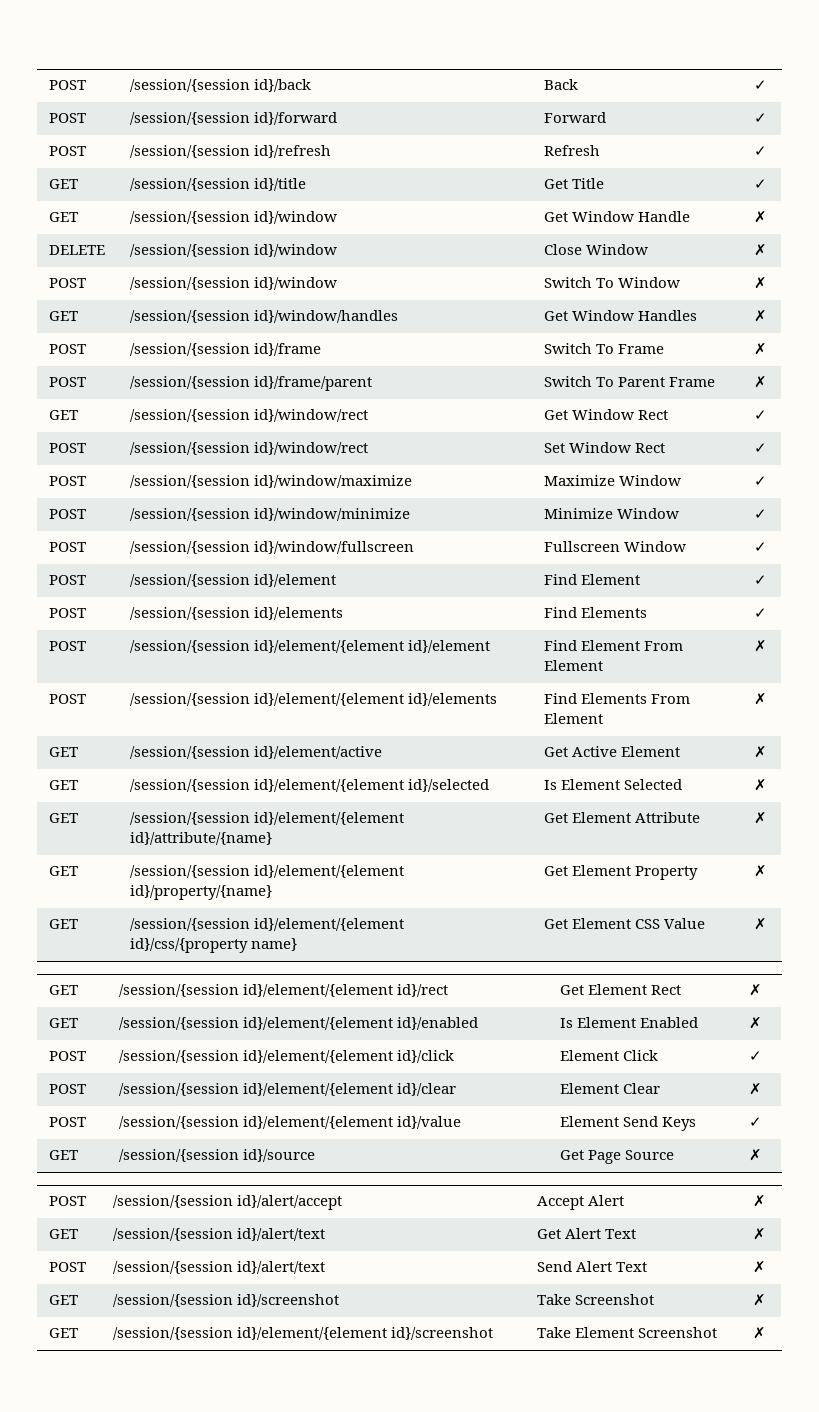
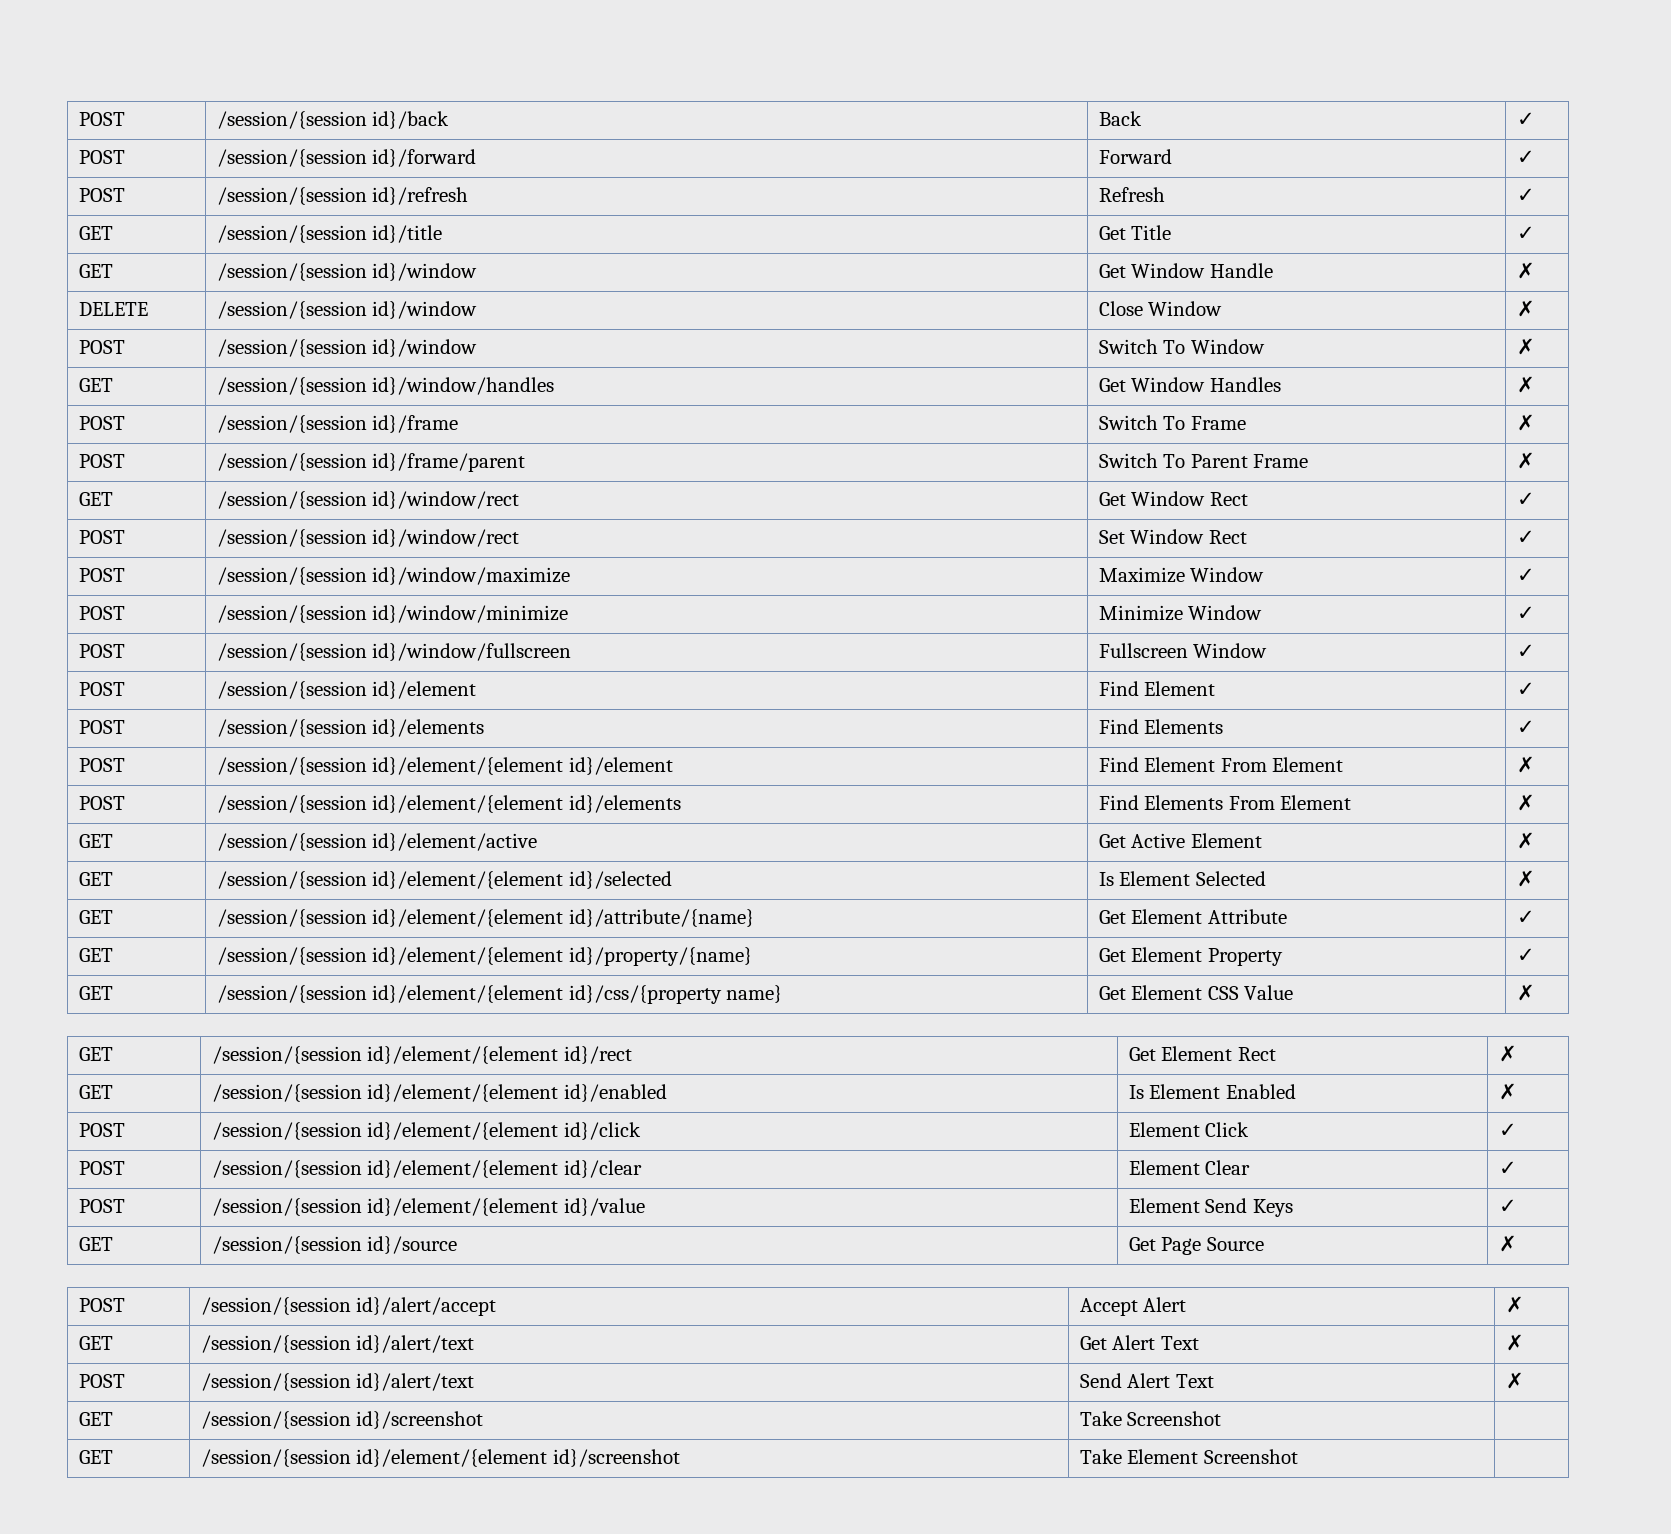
- GET | /session/{session id}/element/{element id}/attribute/{name} | Get Element Attribute | ✗
+ GET | /session/{session id}/element/{element id}/attribute/{name} | Get Element Attribute | ✓
- GET | /session/{session id}/element/{element id}/property/{name} | Get Element Property | ✗
+ GET | /session/{session id}/element/{element id}/property/{name} | Get Element Property | ✓
- POST | /session/{session id}/element/{element id}/clear | Element Clear | ✗
+ POST | /session/{session id}/element/{element id}/clear | Element Clear | ✓
- GET | /session/{session id}/screenshot | Take Screenshot | ✗
+ GET | /session/{session id}/screenshot | Take Screenshot |
- GET | /session/{session id}/element/{element id}/screenshot | Take Element Screenshot | ✗
+ GET | /session/{session id}/element/{element id}/screenshot | Take Element Screenshot |

